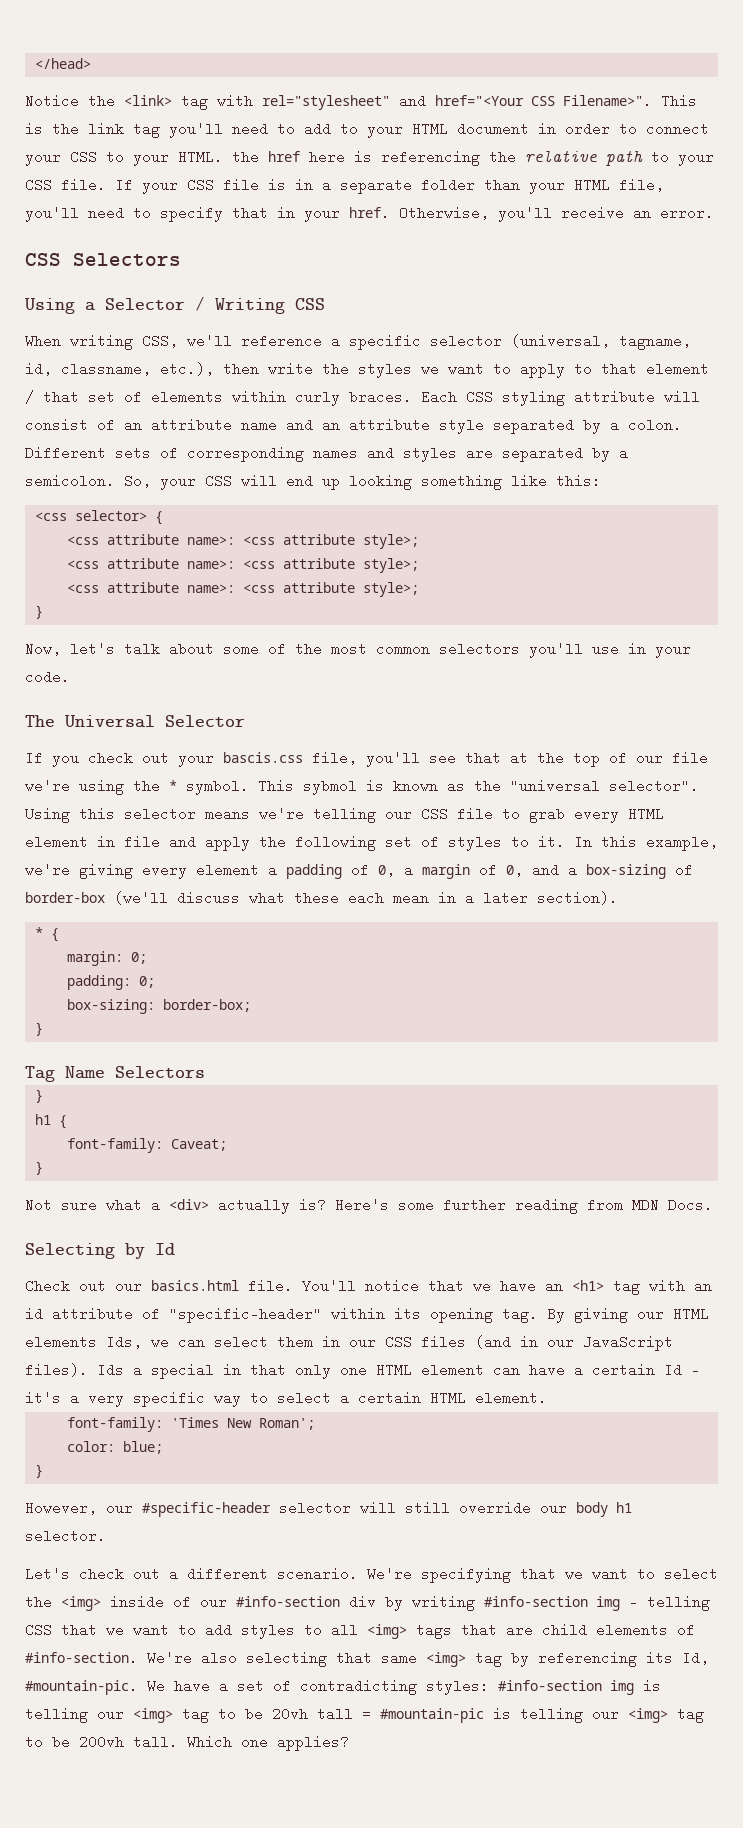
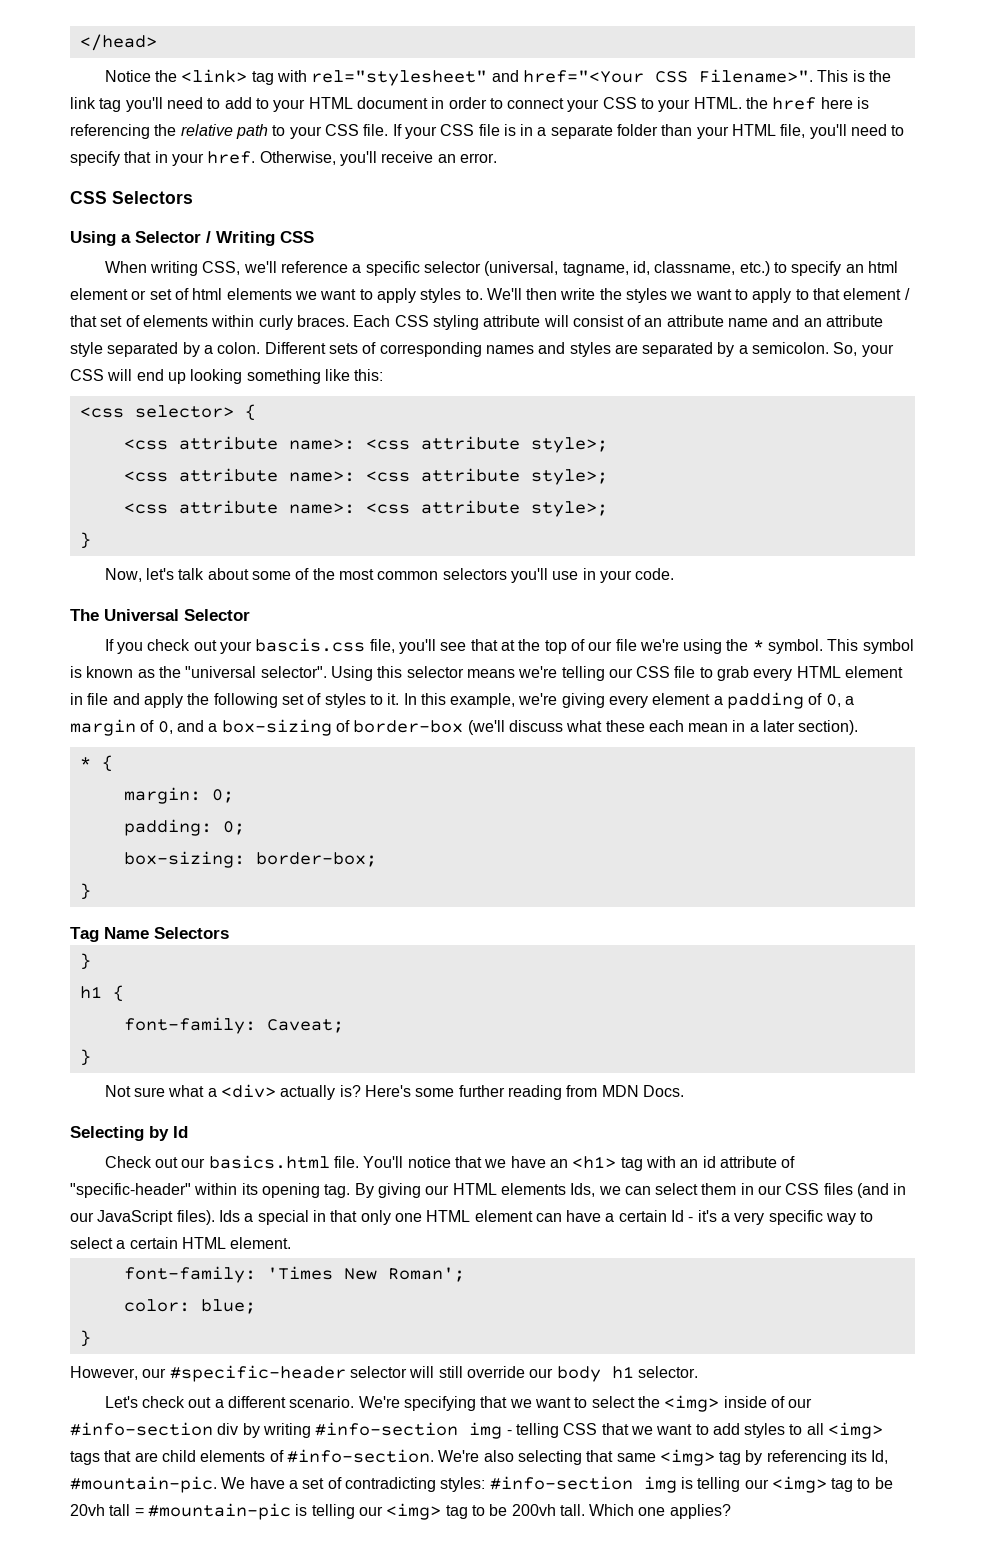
- When writing CSS, we'll reference a specific selector (universal, tagname, id, classname, etc.), then write the styles we want to apply to that element / that set of elements within curly braces.
+ When writing CSS, we'll reference a specific selector (universal, tagname, id, classname, etc.) to specify an html element or set of html elements we want to apply styles to. We'll then write the styles we want to apply to that element / that set of elements within curly braces.
- This sybmol is known as the "universal selector".
+ This symbol is known as the "universal selector".

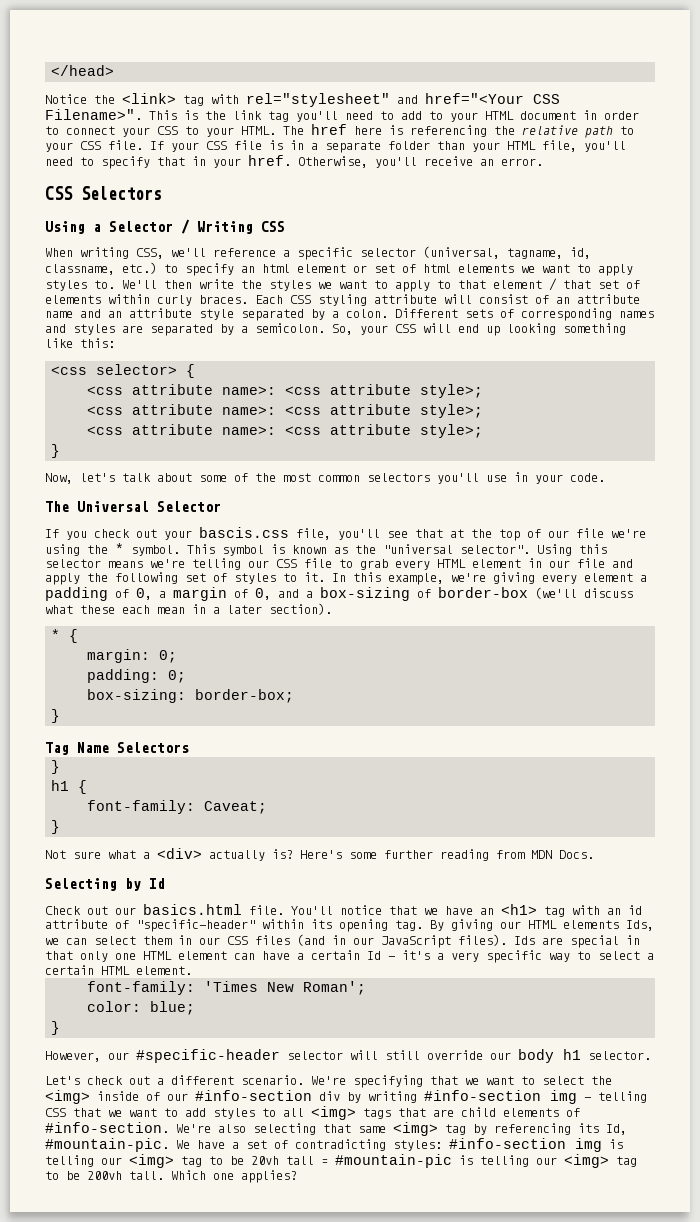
- This is the link tag you'll need to add to your HTML document in order to connect your CSS to your HTML. the href here is referencing the relative path to your CSS file.
+ This is the link tag you'll need to add to your HTML document in order to connect your CSS to your HTML. The href here is referencing the relative path to your CSS file.
- Using this selector means we're telling our CSS file to grab every HTML element in file and apply the following set of styles to it.
+ Using this selector means we're telling our CSS file to grab every HTML element in our file and apply the following set of styles to it.
- Ids a special in that only one HTML element can have a certain Id - it's a very specific way to select a certain HTML element.
+ Ids are special in that only one HTML element can have a certain Id - it's a very specific way to select a certain HTML element.

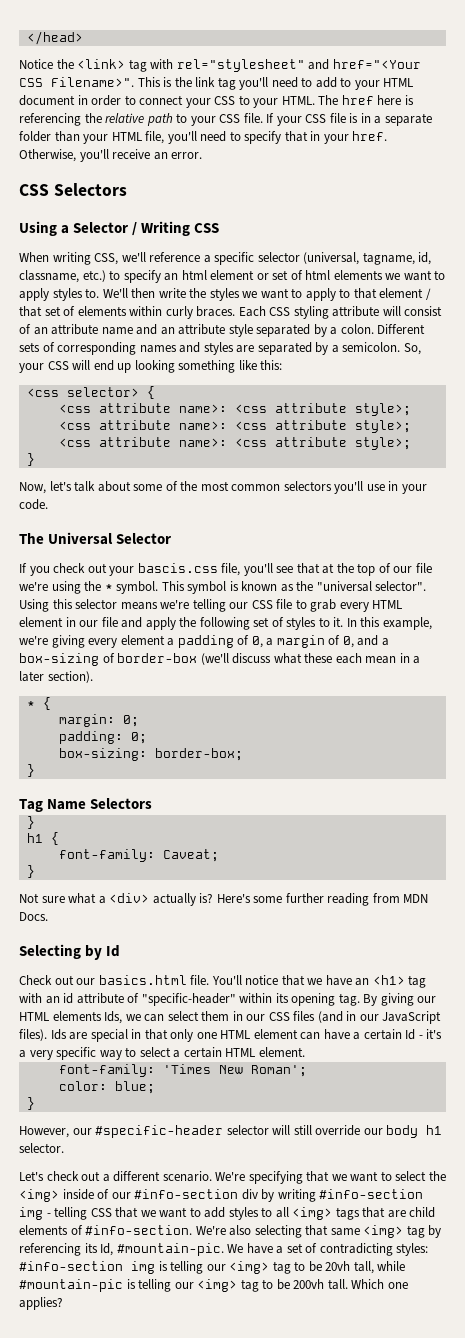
- We have a set of contradicting styles: #info-section img is telling our <img> tag to be 20vh tall = #mountain-pic is telling our <img> tag to be 200vh tall.
+ We have a set of contradicting styles: #info-section img is telling our <img> tag to be 20vh tall, while #mountain-pic is telling our <img> tag to be 200vh tall.

